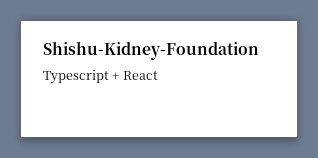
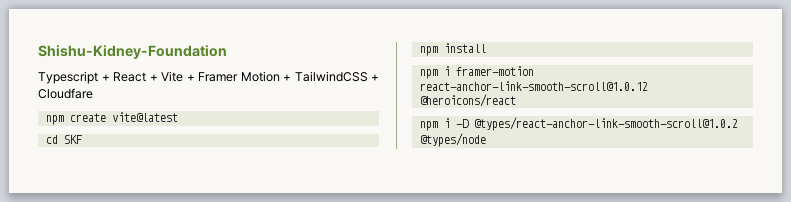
- Typescript + React
+ Typescript + React + Vite + Framer Motion + TailwindCSS + Cloudfare
+ npm create vite@latest
+ cd SKF
+ npm install
+ npm i framer-motion react-anchor-link-smooth-scroll@1.0.12 @heroicons/react
+ npm i -D @types/react-anchor-link-smooth-scroll@1.0.2 @types/node

